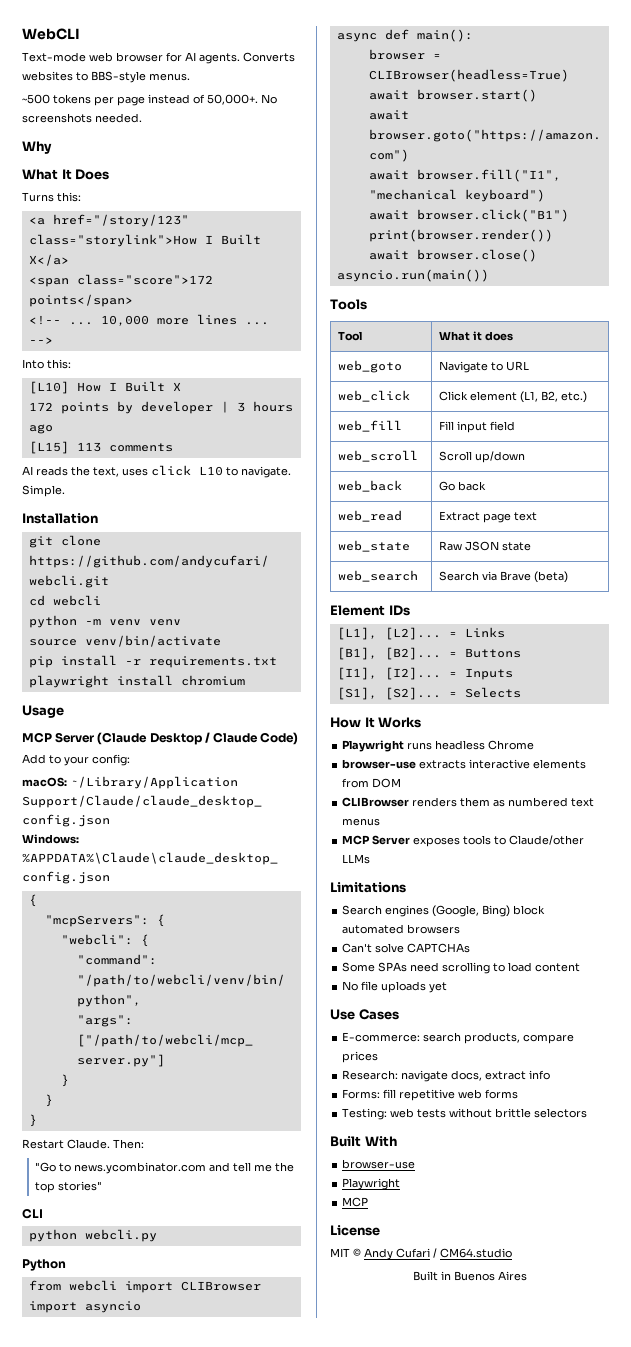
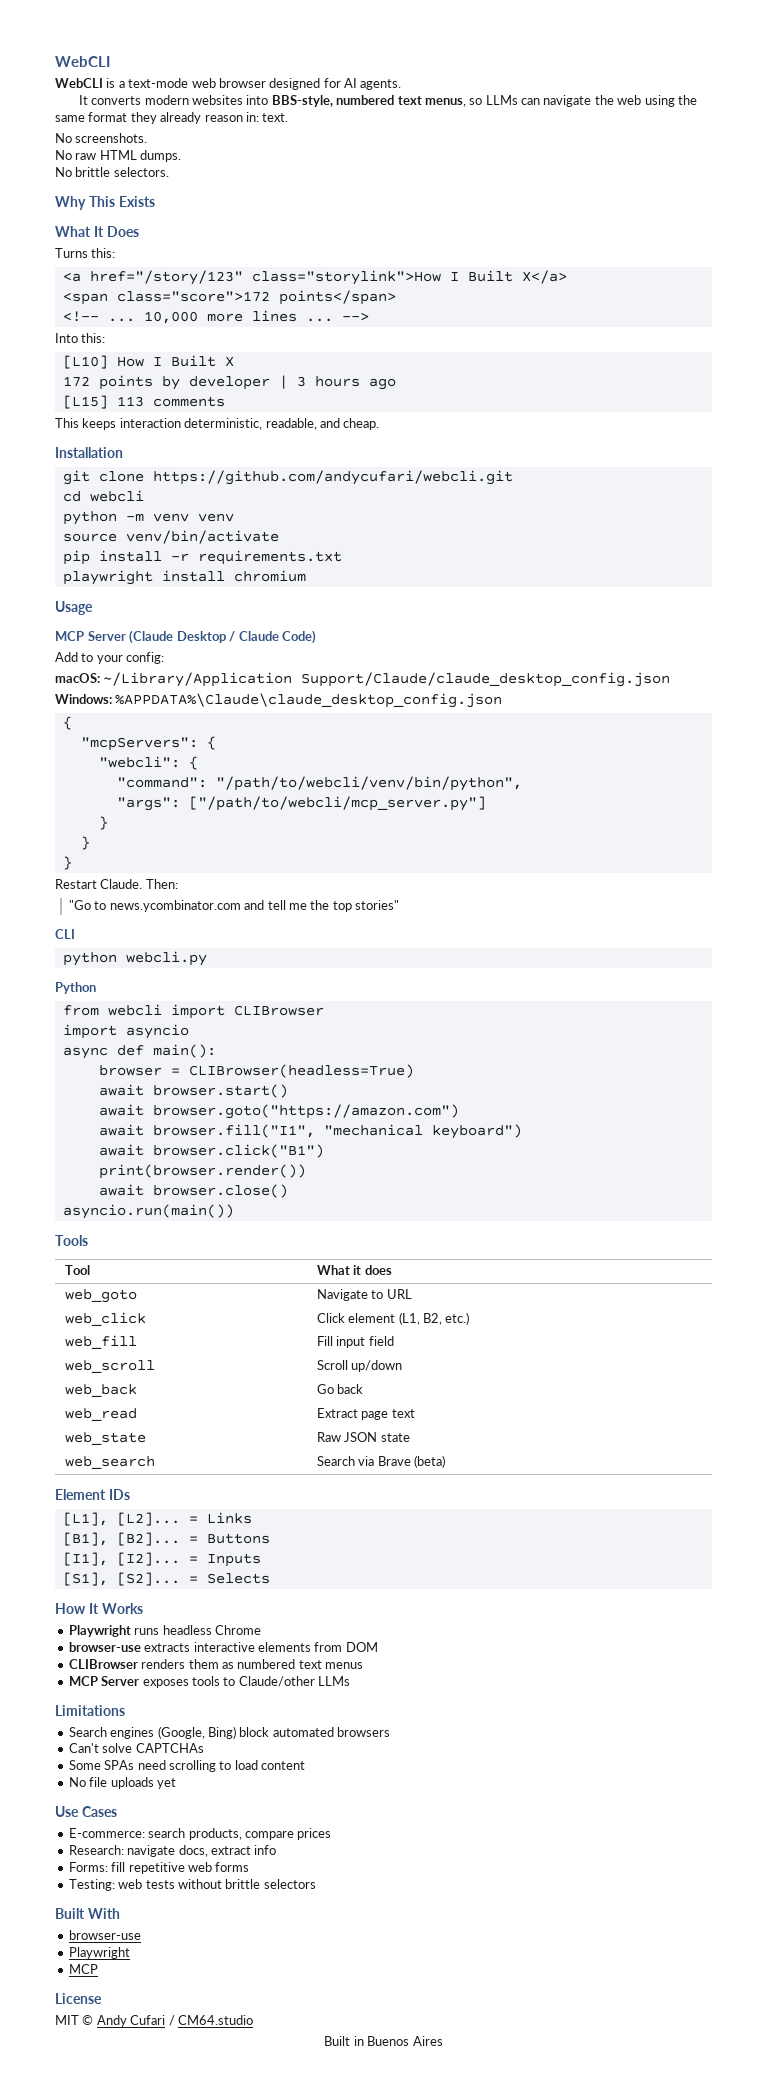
- Text-mode web browser for AI agents. Converts websites to BBS-style menus.
- ~500 tokens per page instead of 50,000+. No screenshots needed.
+ WebCLI is a text-mode web browser designed for AI agents.
+ It converts modern websites into BBS-style, numbered text menus, so LLMs can navigate the web using the same format they already reason in: text.
+ No screenshots.
+ No raw HTML dumps.
+ No brittle selectors.
- Why
+ Why This Exists
- AI reads the text, uses click L10 to navigate. Simple.
+ This keeps interaction deterministic, readable, and cheap.

